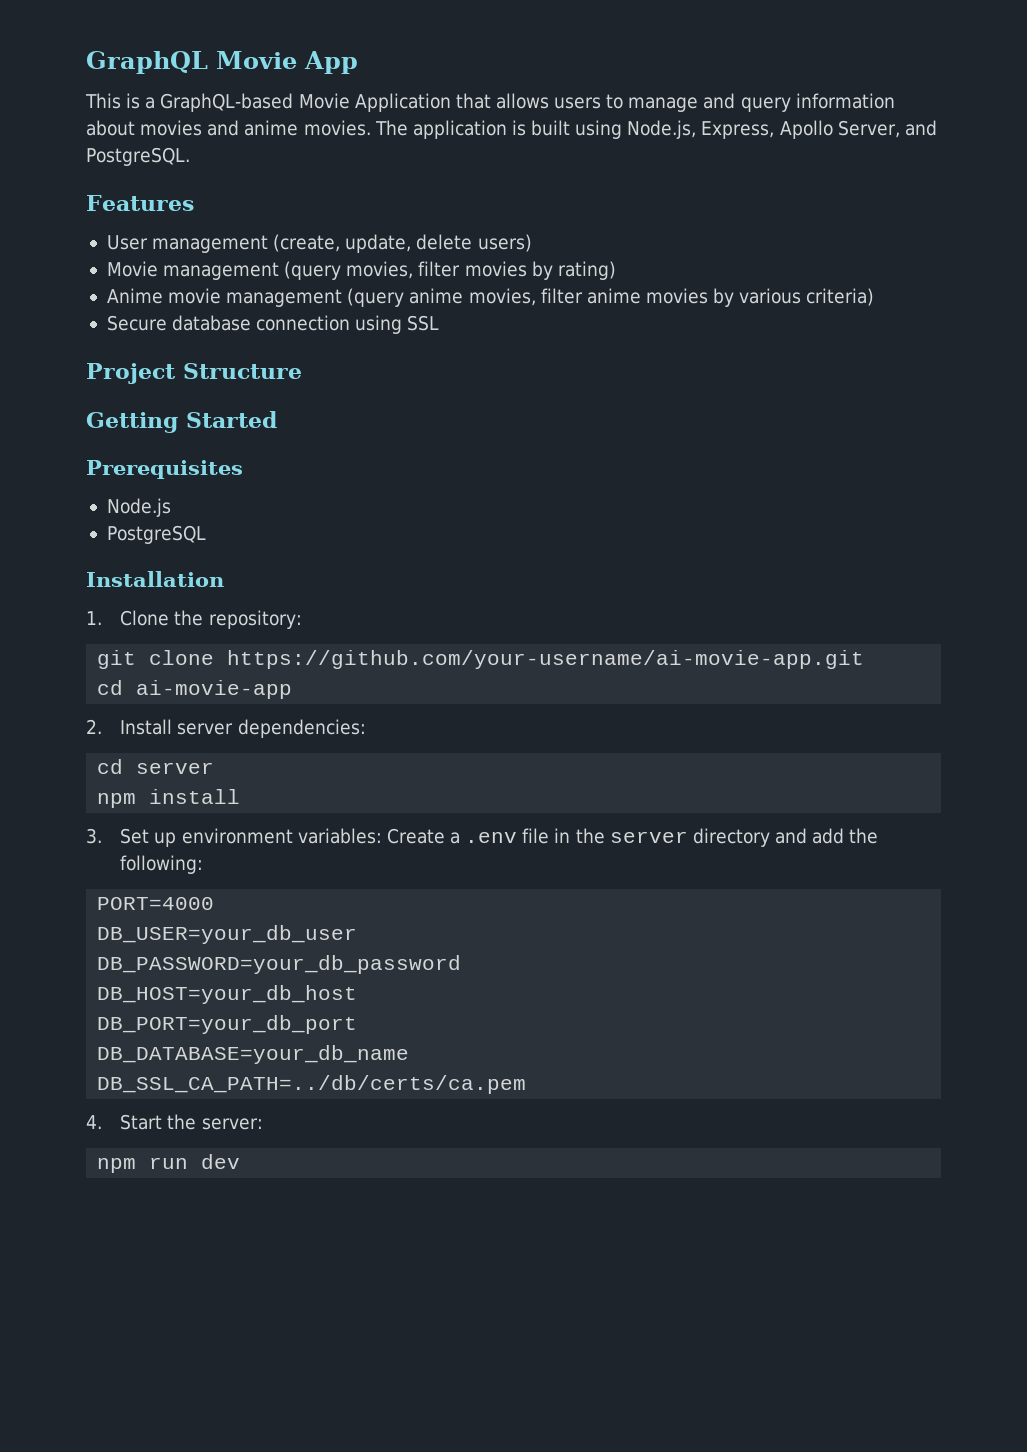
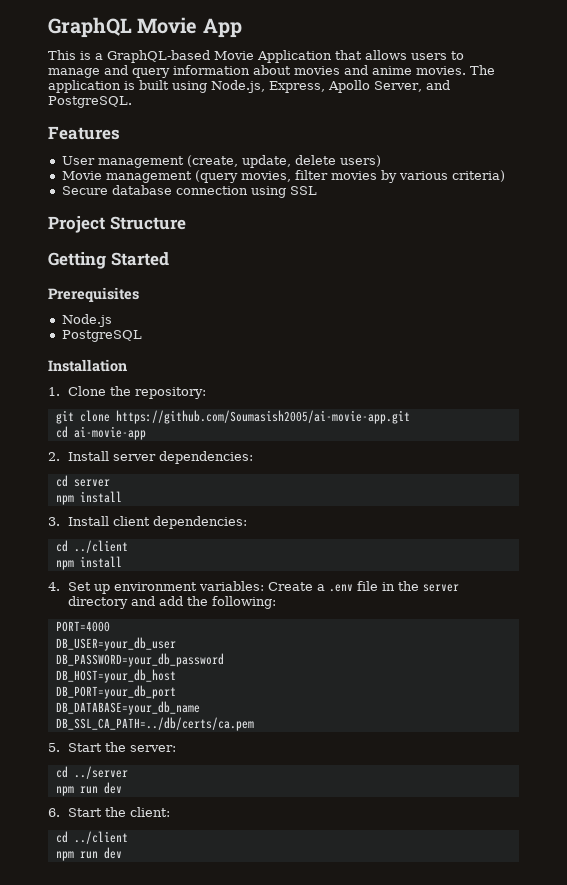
- Movie management (query movies, filter movies by rating)
- Anime movie management (query anime movies, filter anime movies by various criteria)
+ Movie management (query movies, filter movies by various criteria)
- git clone https://github.com/your-username/ai-movie-app.git
+ git clone https://github.com/Soumasish2005/ai-movie-app.git
- 3. Set up environment variables: Create a .env file in the server directory and add the following:
+ 3. Install client dependencies:
+ cd ../client
+ npm install
+ 4. Set up environment variables: Create a .env file in the server directory and add the following:
- 4. Start the server:
+ 5. Start the server:
+ cd ../server
+ npm run dev
+ 6. Start the client:
+ cd ../client

